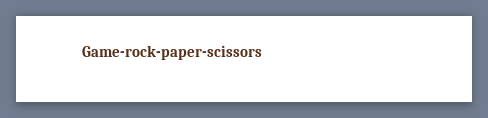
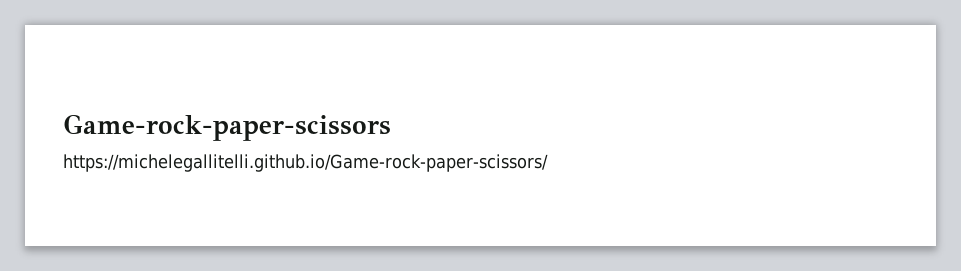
+ https://michelegallitelli.github.io/Game-rock-paper-scissors/

